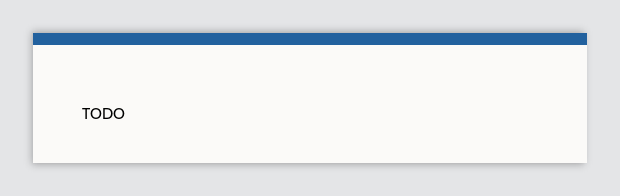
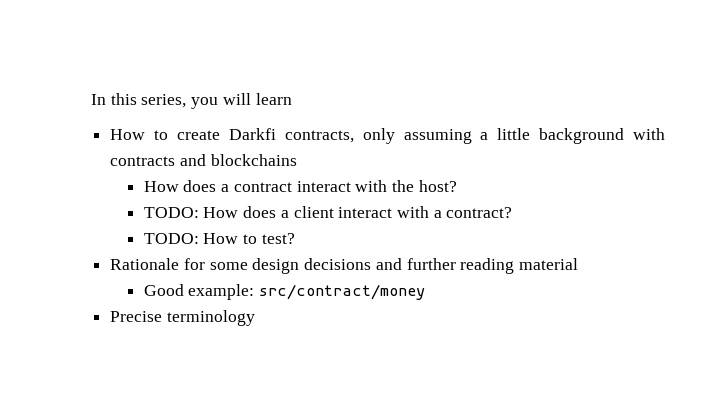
- TODO
+ In this series, you will learn
+ How to create Darkfi contracts, only assuming a little background with contracts and blockchains
+ How does a contract interact with the host?
+ TODO: How does a client interact with a contract?
+ TODO: How to test?
+ Rationale for some design decisions and further reading material
+ Good example: src/contract/money
+ Precise terminology

